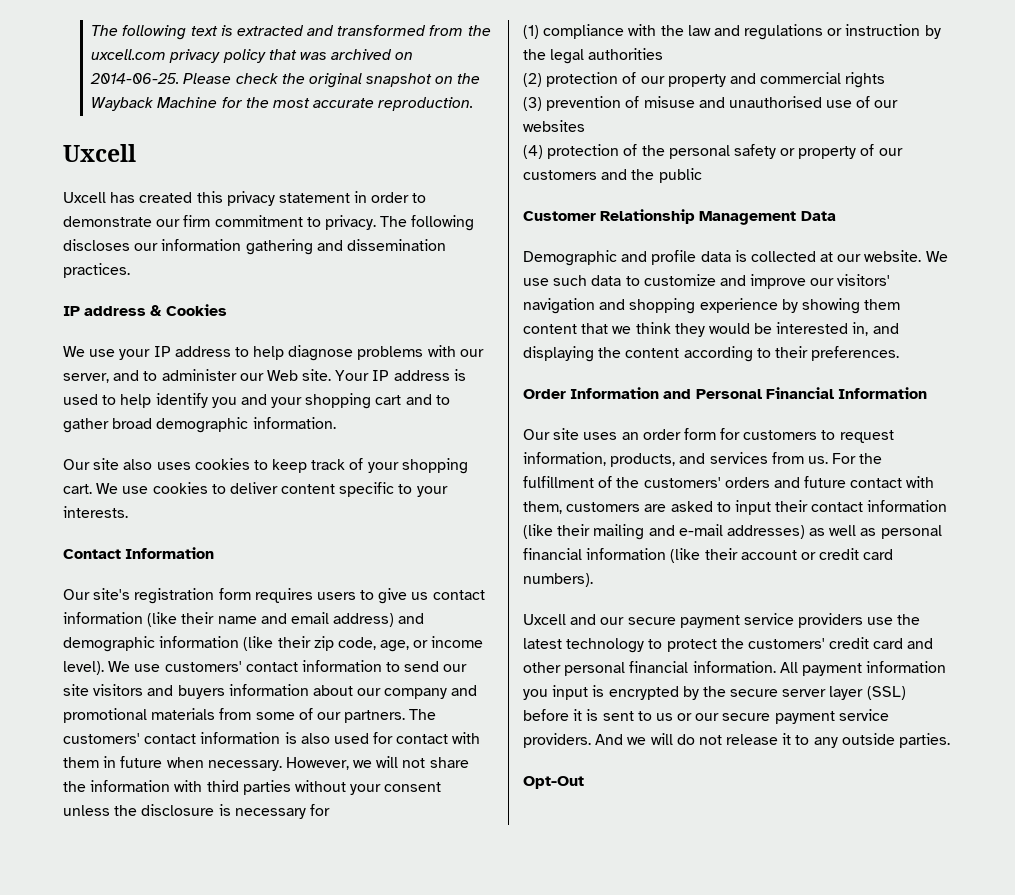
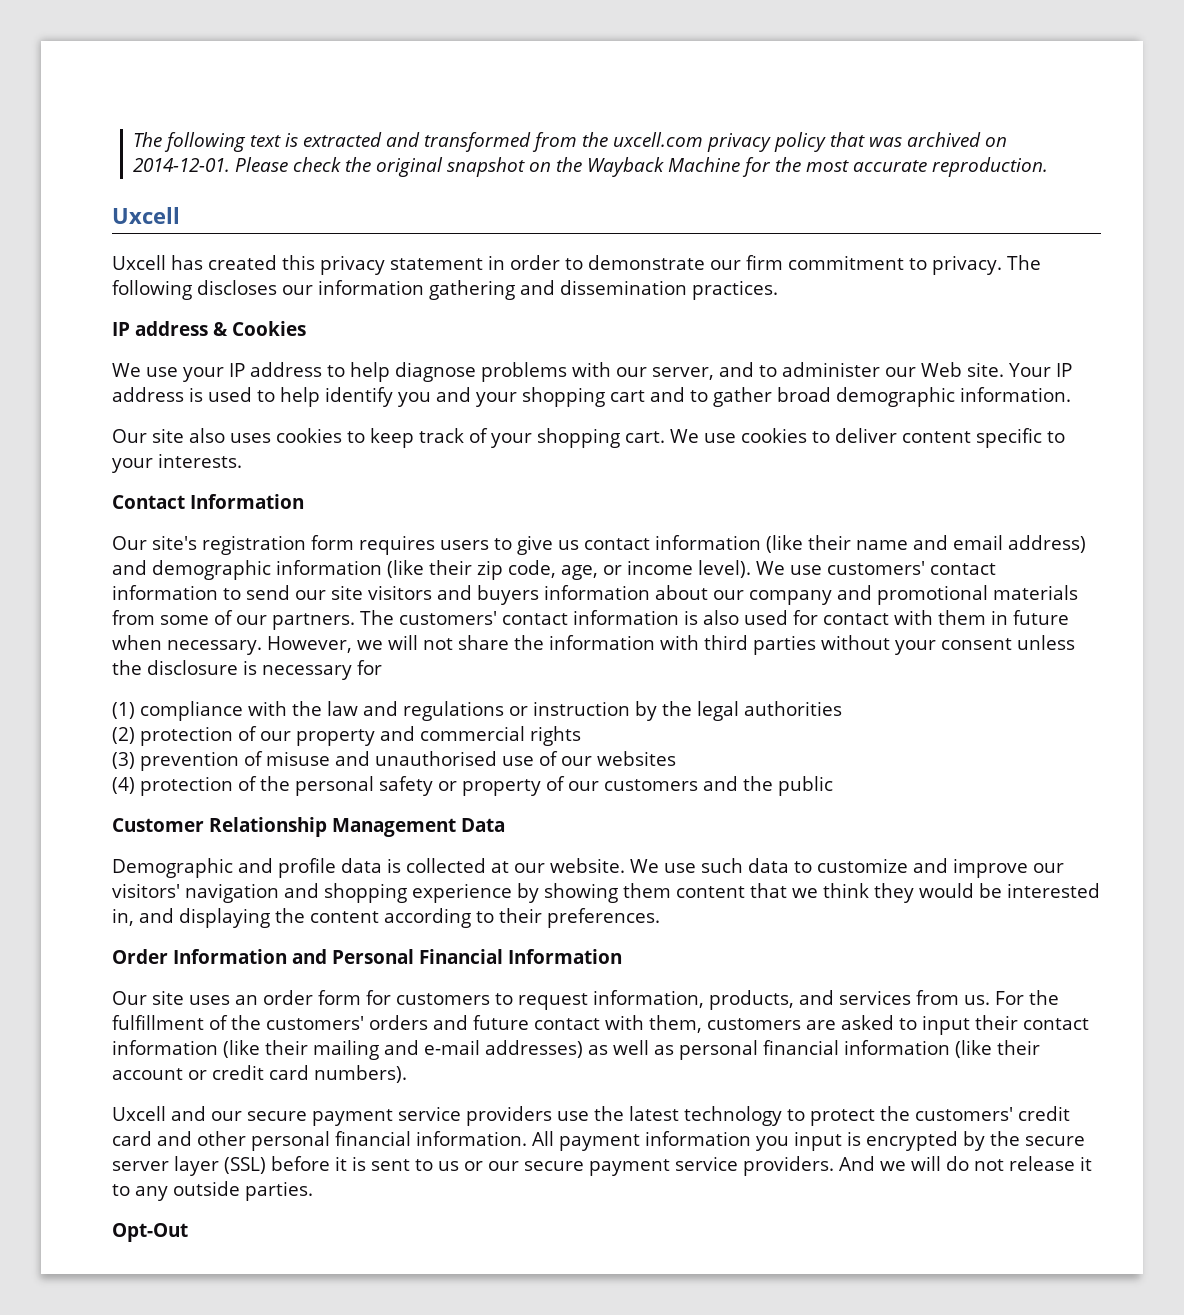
- The following text is extracted and transformed from the uxcell.com privacy policy that was archived on 2014-06-25.
+ The following text is extracted and transformed from the uxcell.com privacy policy that was archived on 2014-12-01.

